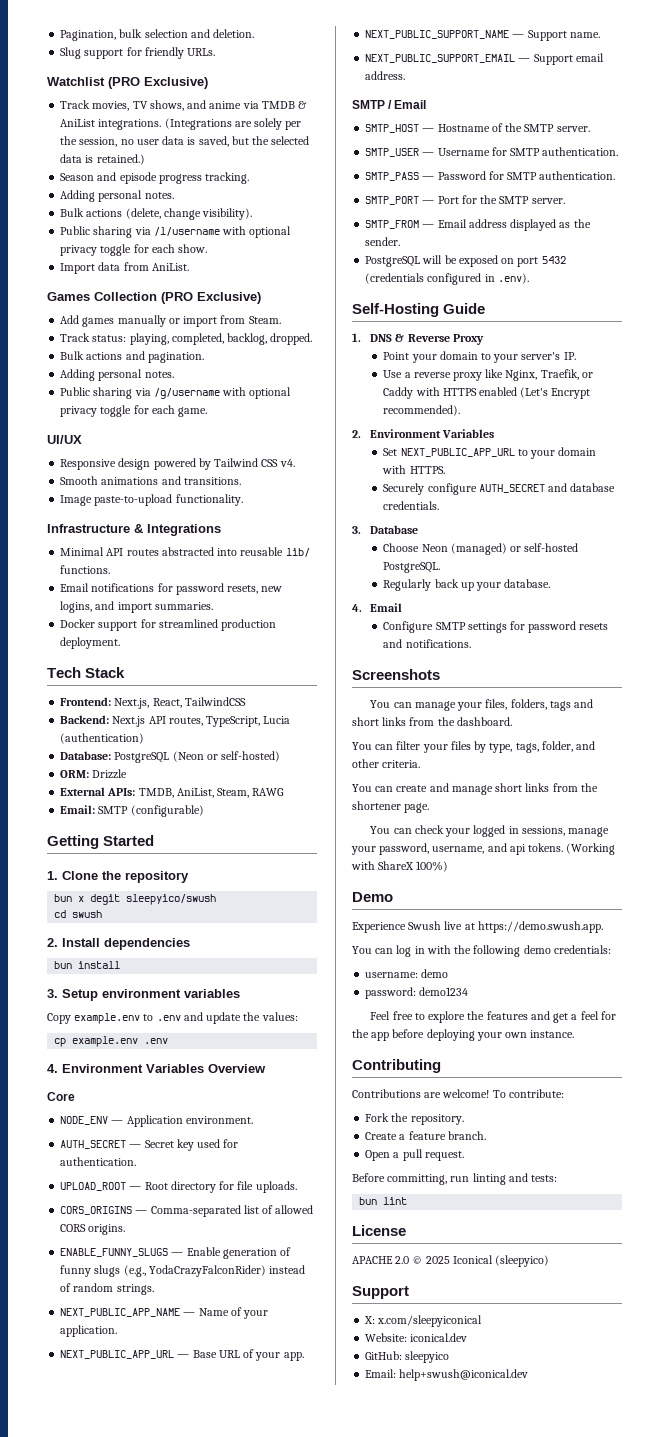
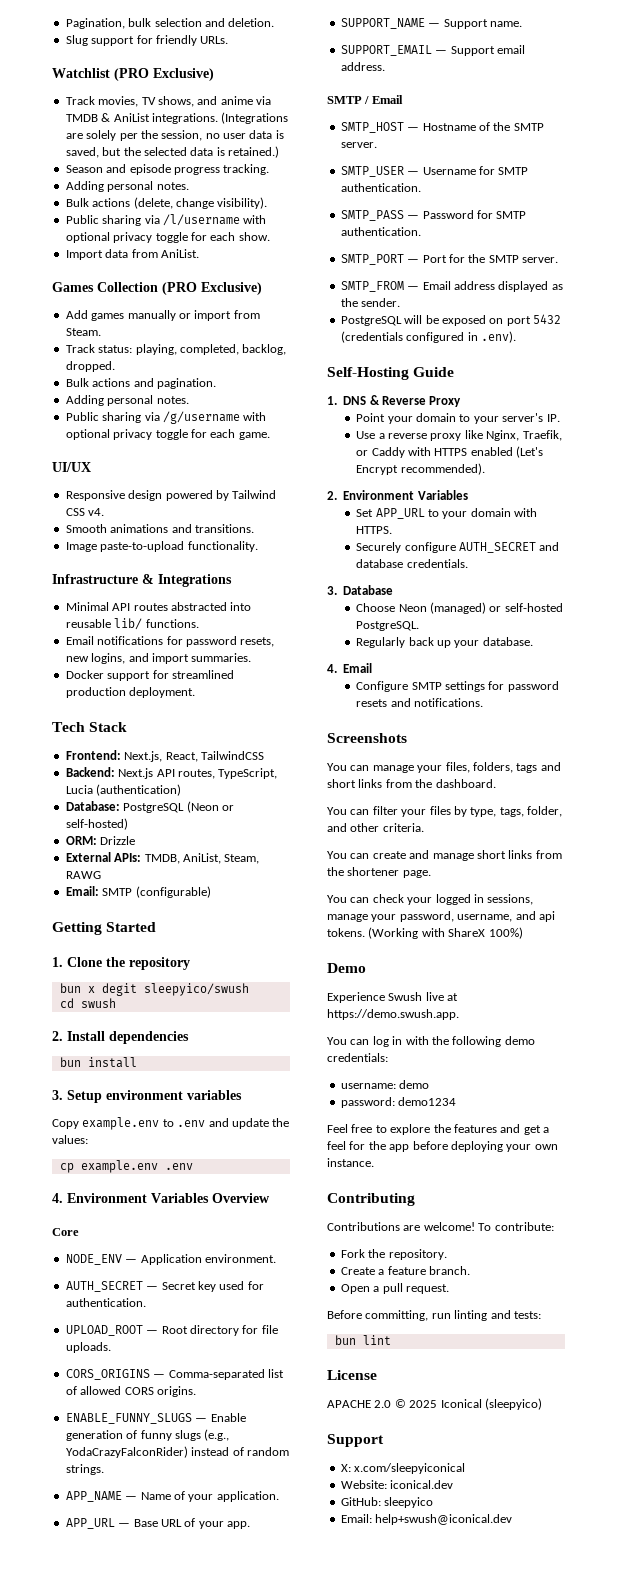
- NEXT_PUBLIC_APP_NAME — Name of your application.
+ APP_NAME — Name of your application.
- NEXT_PUBLIC_APP_URL — Base URL of your app.
+ APP_URL — Base URL of your app.
- NEXT_PUBLIC_SUPPORT_NAME — Support name.
+ SUPPORT_NAME — Support name.
- NEXT_PUBLIC_SUPPORT_EMAIL — Support email address.
+ SUPPORT_EMAIL — Support email address.
- Set NEXT_PUBLIC_APP_URL to your domain with HTTPS.
+ Set APP_URL to your domain with HTTPS.

